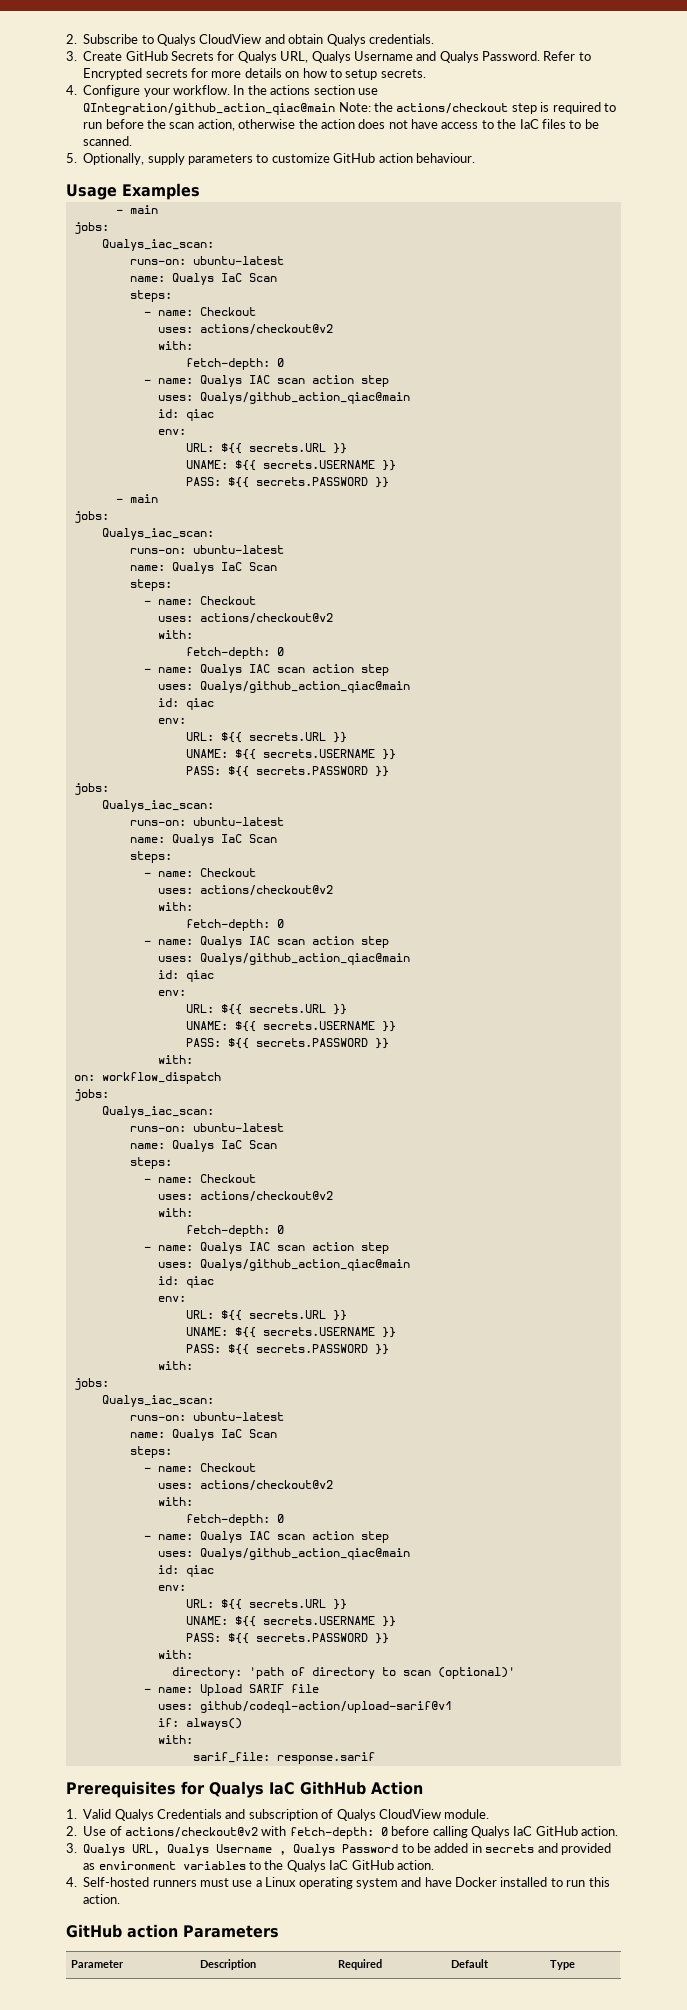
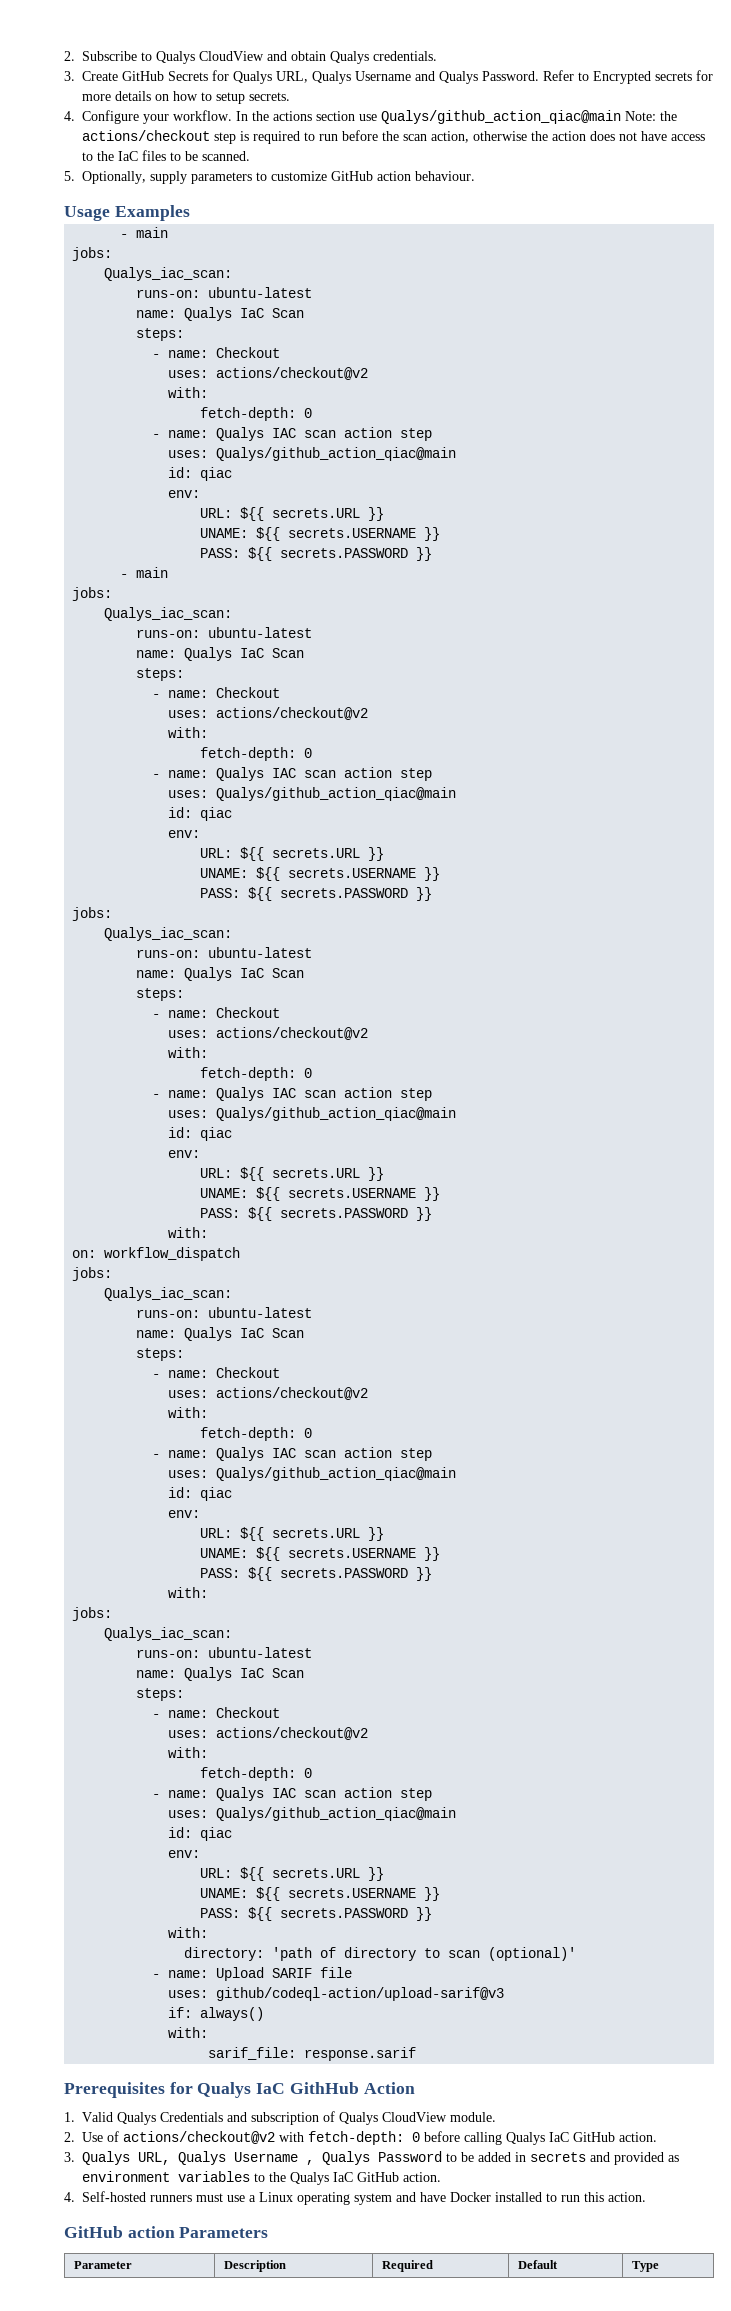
- In the actions section use QIntegration/github_action_qiac@main Note: the actions/checkout step is required to run before the scan action, otherwise the action does not have access to the IaC files to be scanned.
+ In the actions section use Qualys/github_action_qiac@main Note: the actions/checkout step is required to run before the scan action, otherwise the action does not have access to the IaC files to be scanned.
- uses: github/codeql-action/upload-sarif@v1
+ uses: github/codeql-action/upload-sarif@v3

